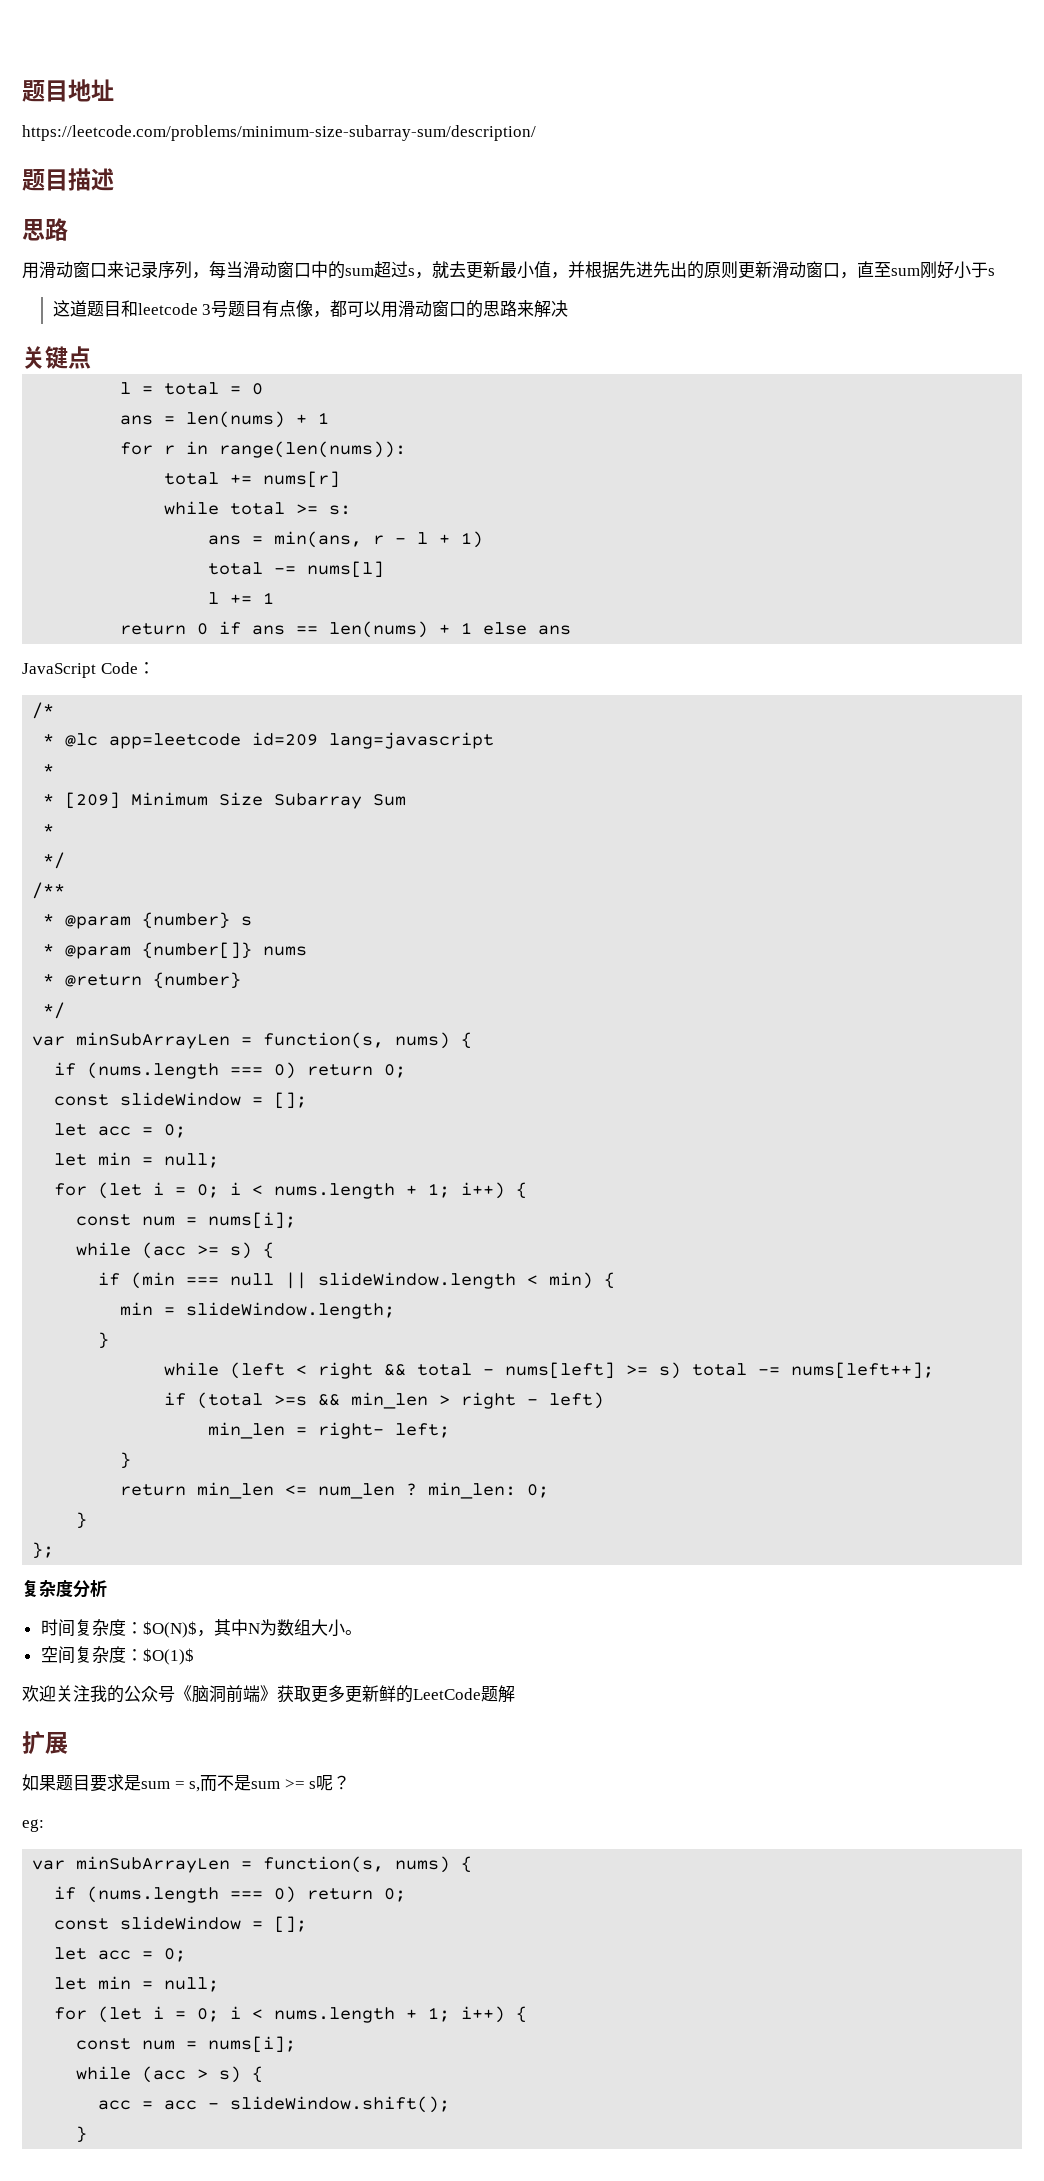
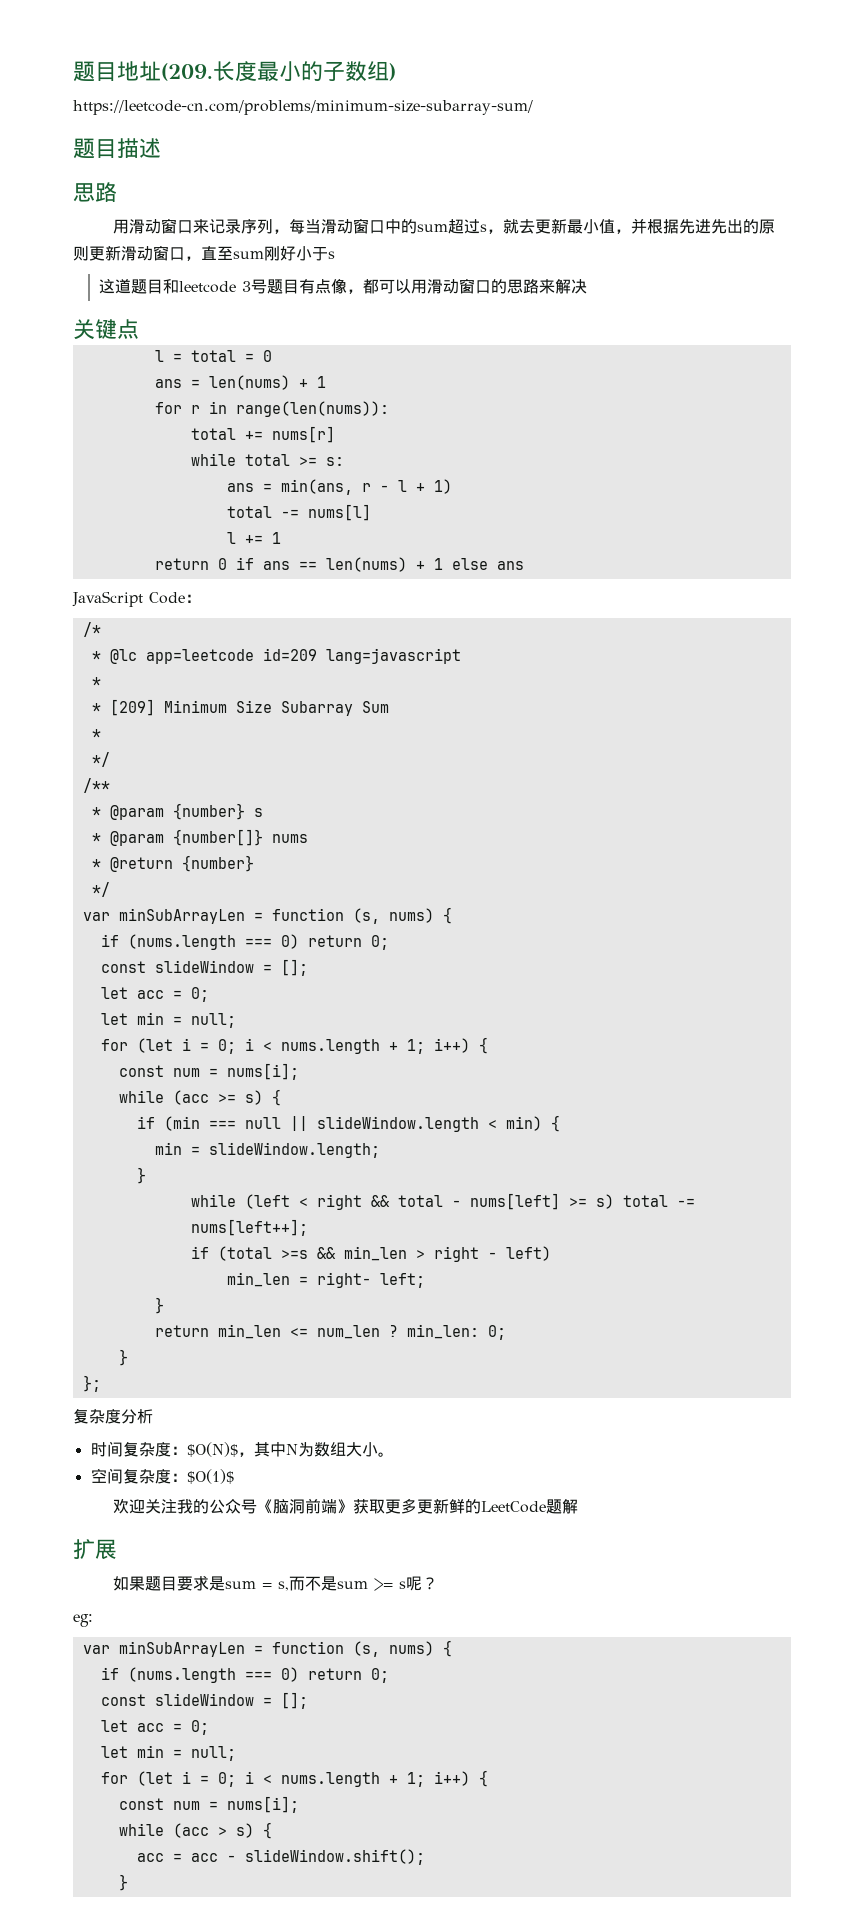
- 题目地址
- https://leetcode.com/problems/minimum-size-subarray-sum/description/
+ 题目地址(209.长度最小的子数组)
+ https://leetcode-cn.com/problems/minimum-size-subarray-sum/
  * @return {number}
  */
- var minSubArrayLen = function(s, nums) {
+ var minSubArrayLen = function (s, nums) {
  eg:
- var minSubArrayLen = function(s, nums) {
+ var minSubArrayLen = function (s, nums) {

